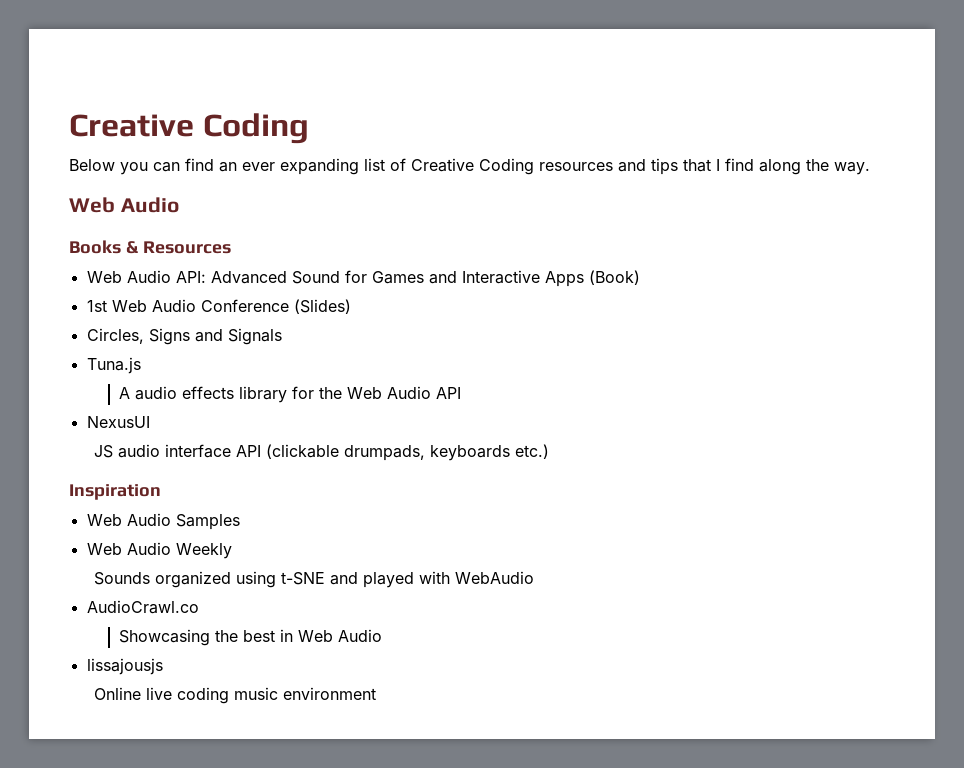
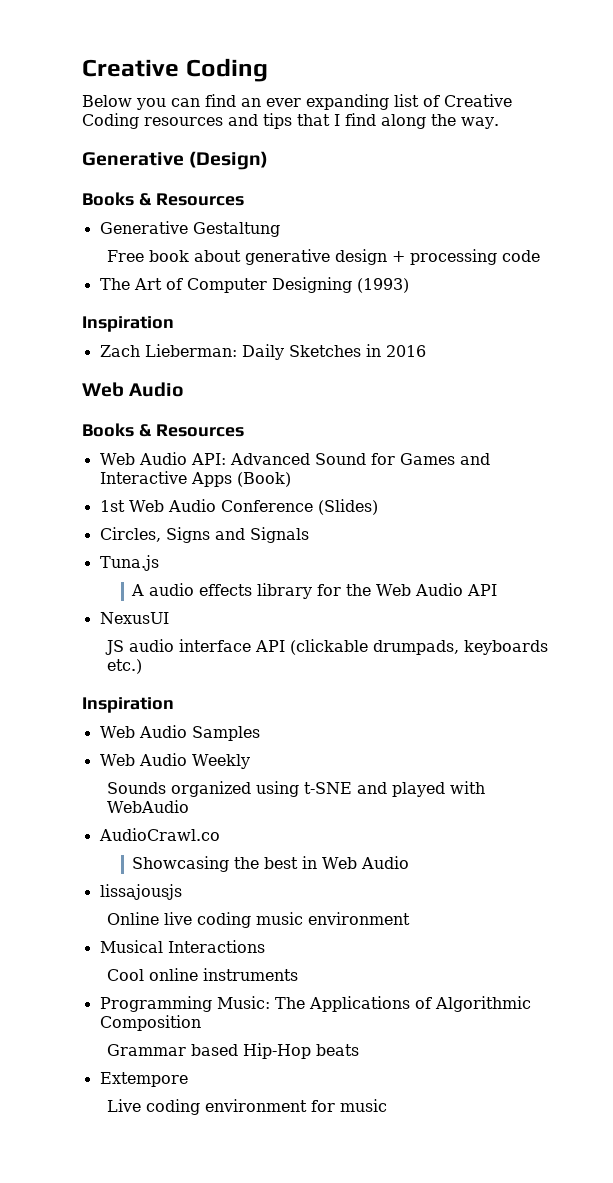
+ Generative (Design)
+ Books & Resources
+ Generative Gestaltung
+ Free book about generative design + processing code
+ The Art of Computer Designing (1993)
+ Inspiration
+ Zach Lieberman: Daily Sketches in 2016
+ Musical Interactions
+ Cool online instruments
+ Programming Music: The Applications of Algorithmic Composition
+ Grammar based Hip-Hop beats
+ Extempore
+ Live coding environment for music

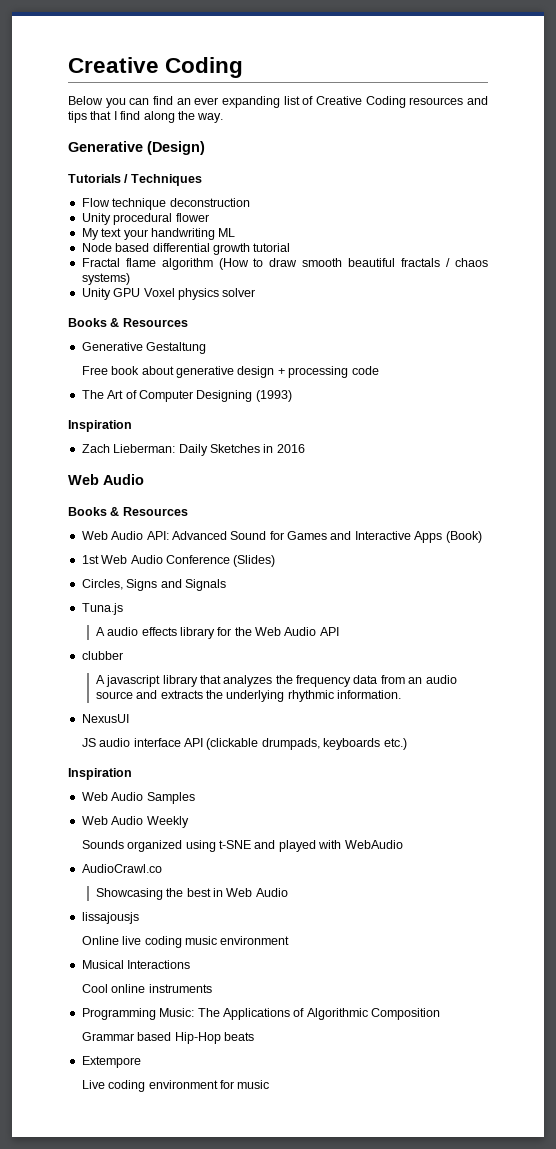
+ Tutorials / Techniques
+ Flow technique deconstruction
+ Unity procedural flower
+ My text your handwriting ML
+ Node based differential growth tutorial
+ Fractal flame algorithm (How to draw smooth beautiful fractals / chaos systems)
+ Unity GPU Voxel physics solver
+ clubber
+ A javascript library that analyzes the frequency data from an audio source and extracts the underlying rhythmic information.

